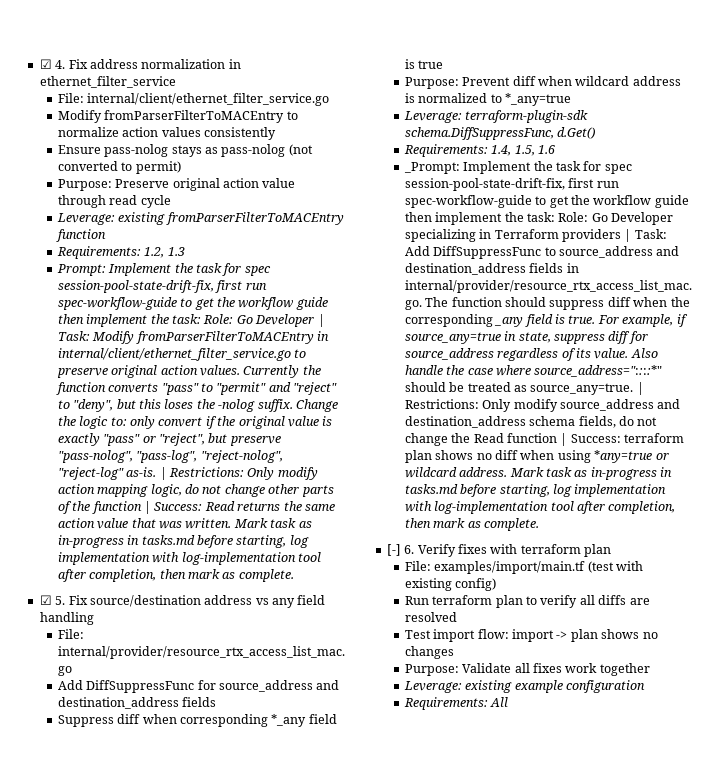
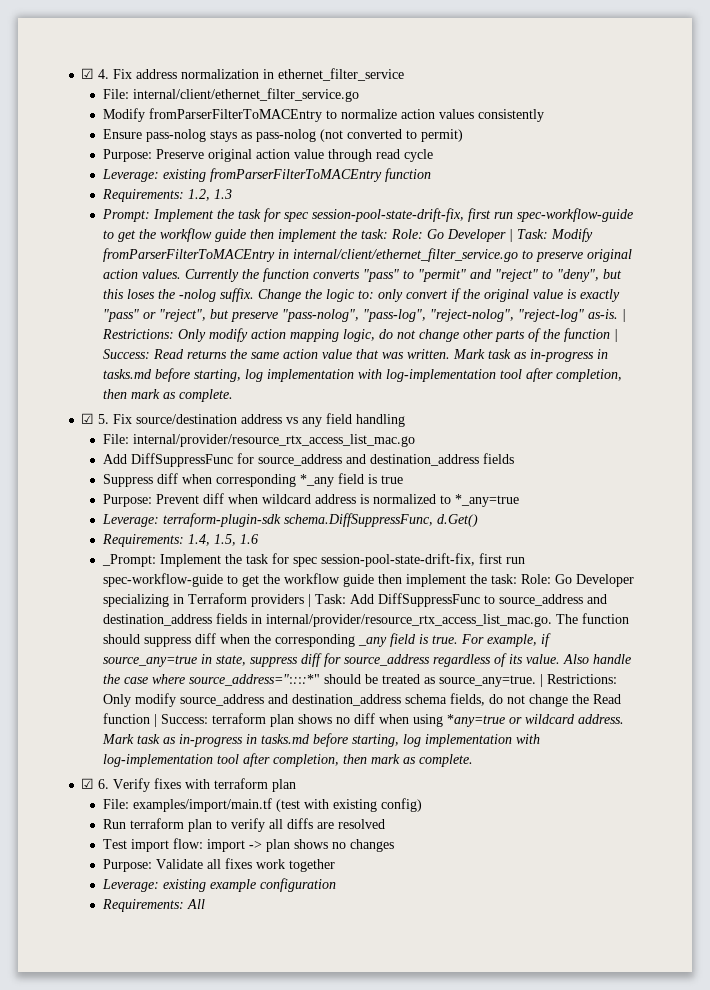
- [-] 6. Verify fixes with terraform plan
+ ☑ 6. Verify fixes with terraform plan

